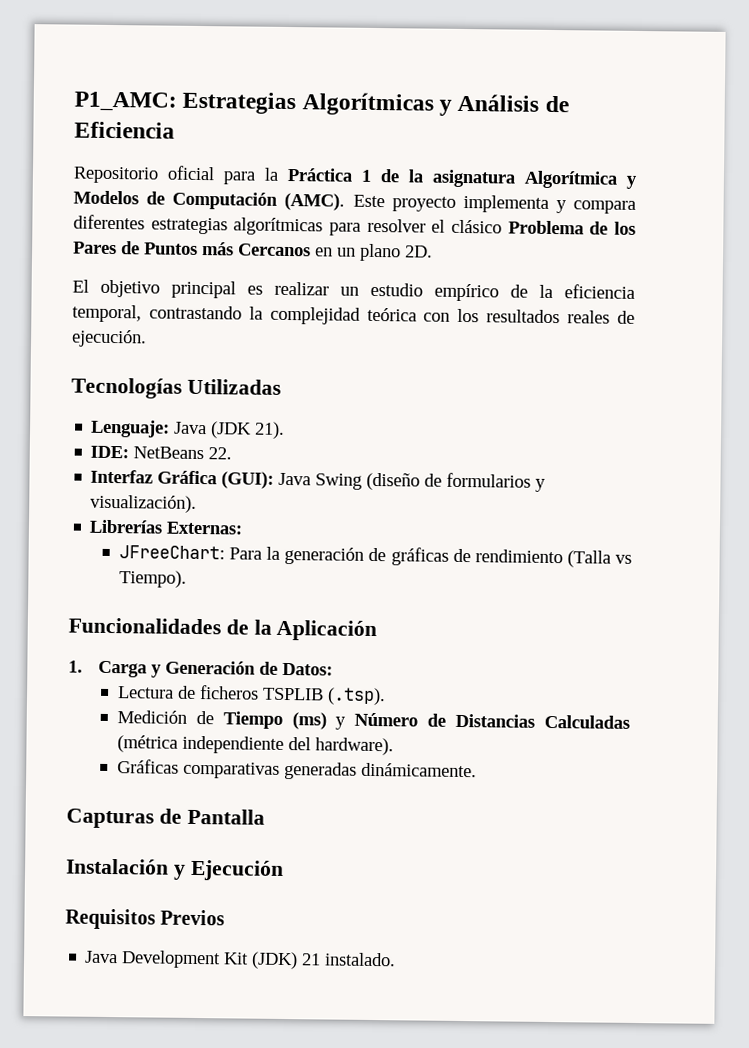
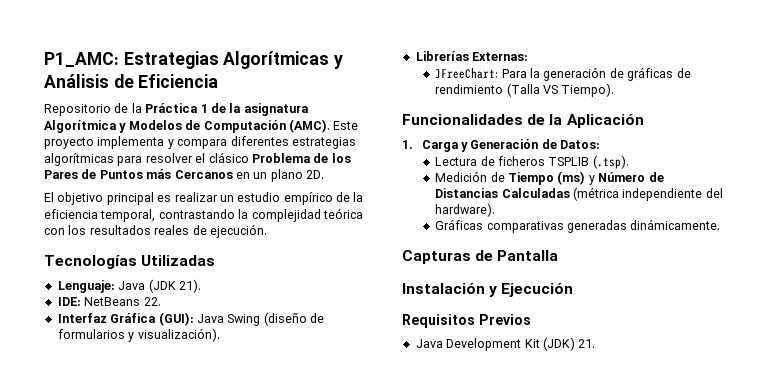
- Repositorio oficial para la Práctica 1 de la asignatura Algorítmica y Modelos de Computación (AMC).
+ Repositorio de la Práctica 1 de la asignatura Algorítmica y Modelos de Computación (AMC).
- JFreeChart: Para la generación de gráficas de rendimiento (Talla vs Tiempo).
+ JFreeChart: Para la generación de gráficas de rendimiento (Talla VS Tiempo).
- Java Development Kit (JDK) 21 instalado.
+ Java Development Kit (JDK) 21.

